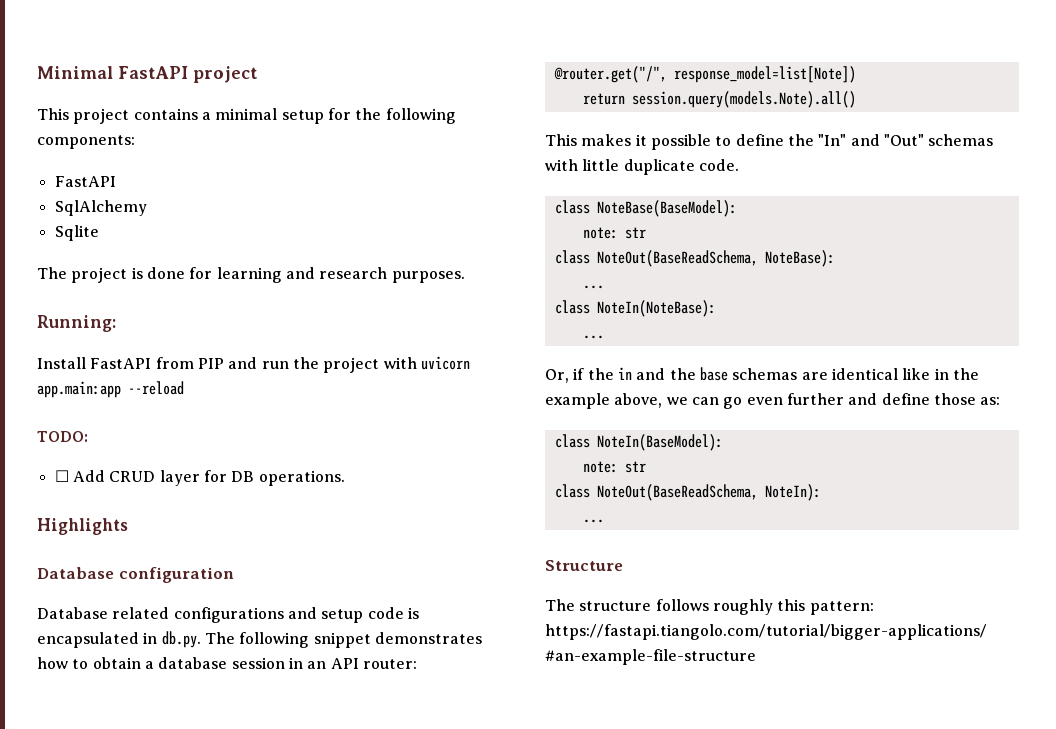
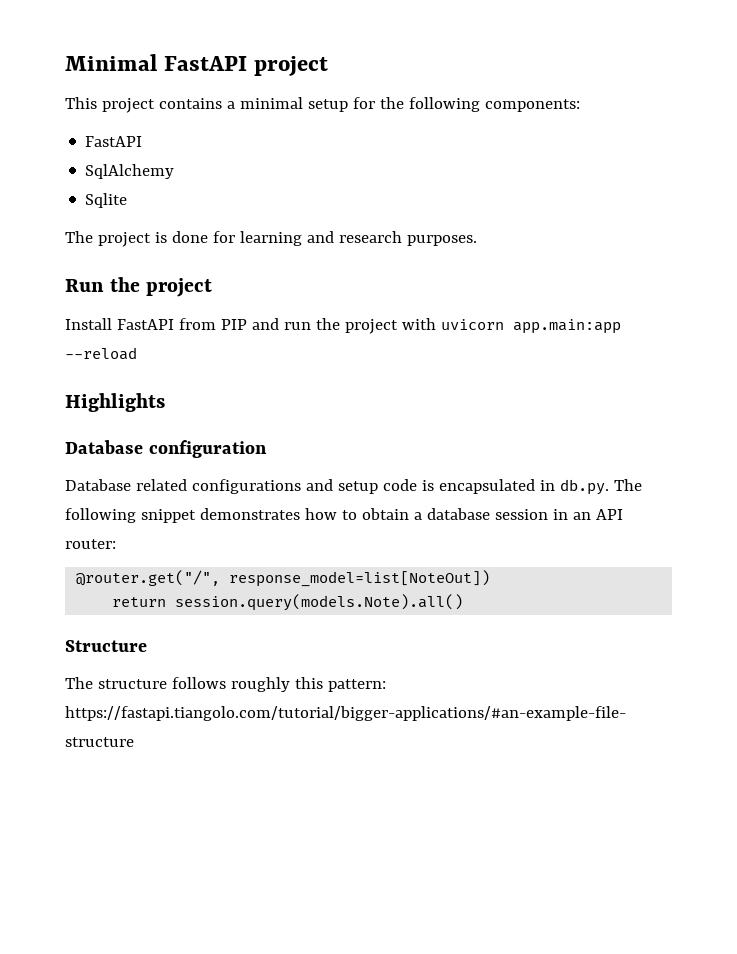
- Running:
+ Run the project
- TODO:
- ☐ Add CRUD layer for DB operations.
- @router.get("/", response_model=list[Note])
+ @router.get("/", response_model=list[NoteOut])
- This makes it possible to define the "In" and "Out" schemas with little duplicate code.
- class NoteBase(BaseModel):
- note: str
- class NoteOut(BaseReadSchema, NoteBase):
- ...
- class NoteIn(NoteBase):
- ...
- Or, if the in and the base schemas are identical like in the example above, we can go even further and define those as:
- class NoteIn(BaseModel):
- note: str
- class NoteOut(BaseReadSchema, NoteIn):
- ...

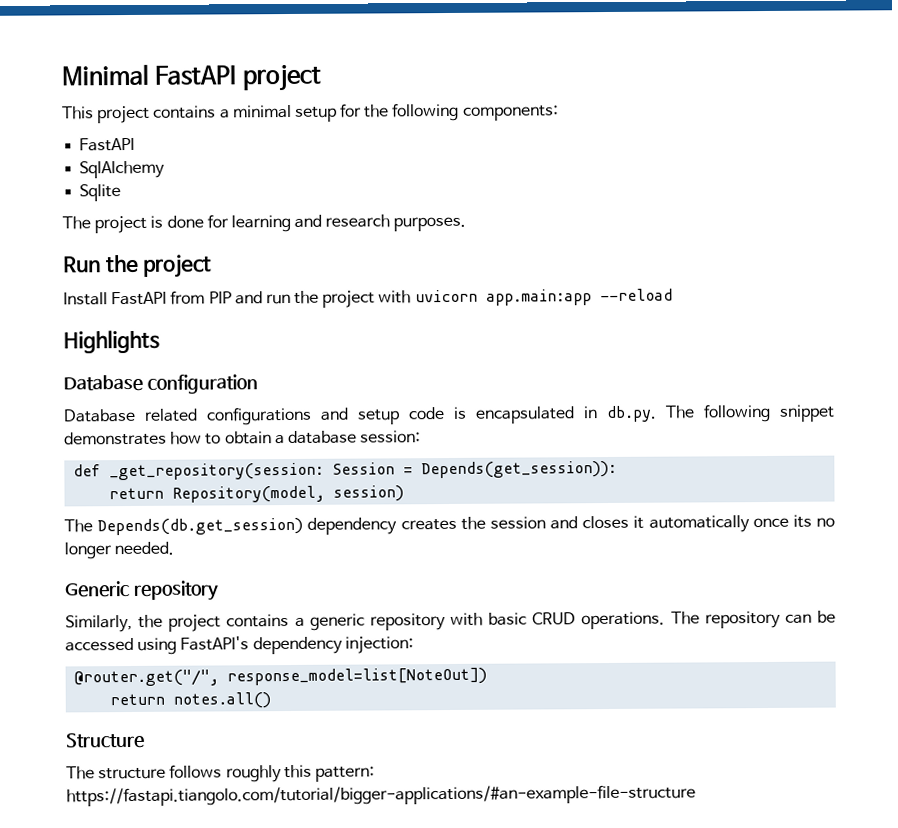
- Database related configurations and setup code is encapsulated in db.py. The following snippet demonstrates how to obtain a database session in an API router:
+ Database related configurations and setup code is encapsulated in db.py. The following snippet demonstrates how to obtain a database session:
+ def _get_repository(session: Session = Depends(get_session)):
+ return Repository(model, session)
+ The Depends(db.get_session) dependency creates the session and closes it automatically once its no longer needed.
+ Generic repository
+ Similarly, the project contains a generic repository with basic CRUD operations. The repository can be accessed using FastAPI's dependency injection:
- return session.query(models.Note).all()
+ return notes.all()

